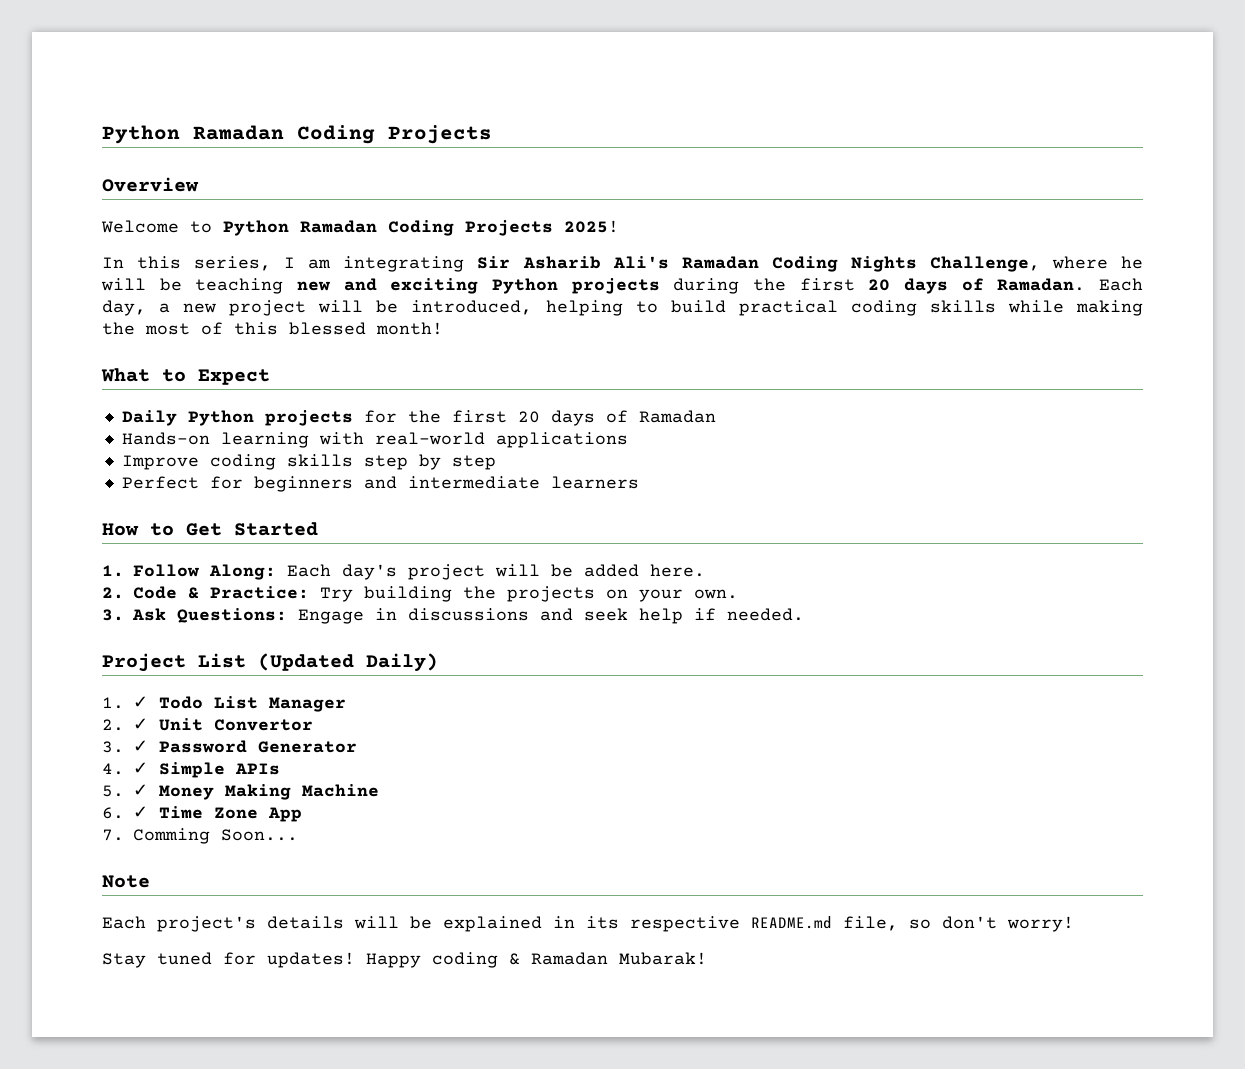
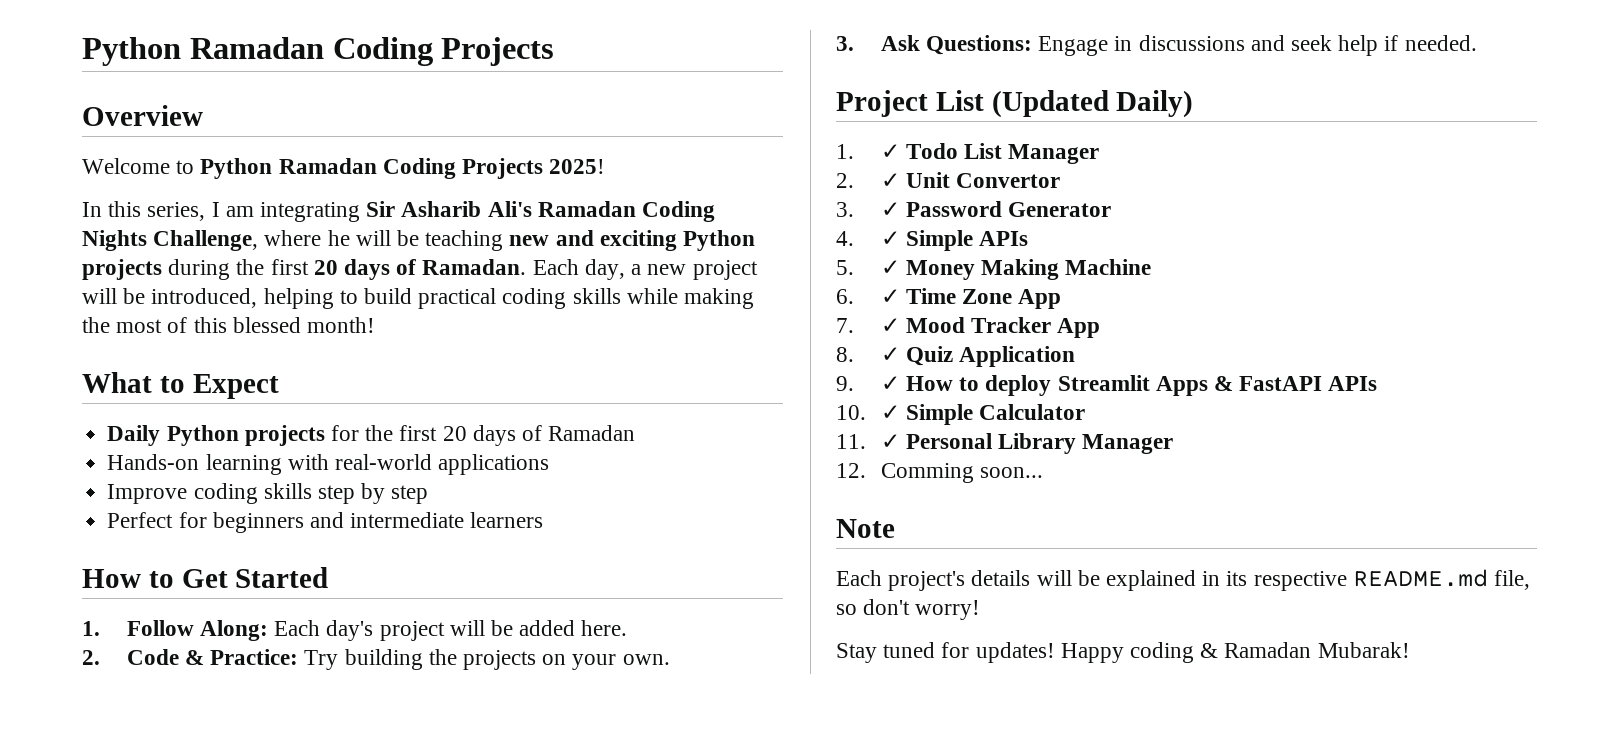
- 7. Comming Soon...
+ 7. ✓ Mood Tracker App
+ 8. ✓ Quiz Application
+ 9. ✓ How to deploy Streamlit Apps & FastAPI APIs
+ 10. ✓ Simple Calculator
+ 11. ✓ Personal Library Manager
+ 12. Comming soon...

